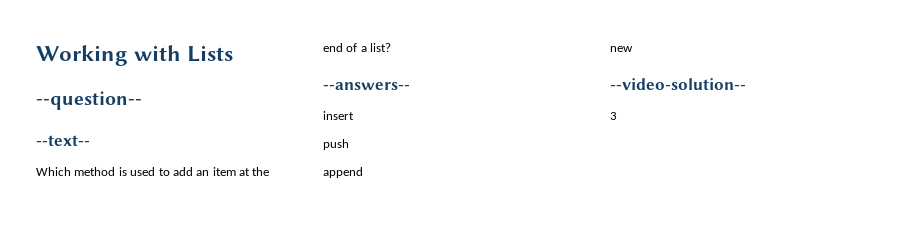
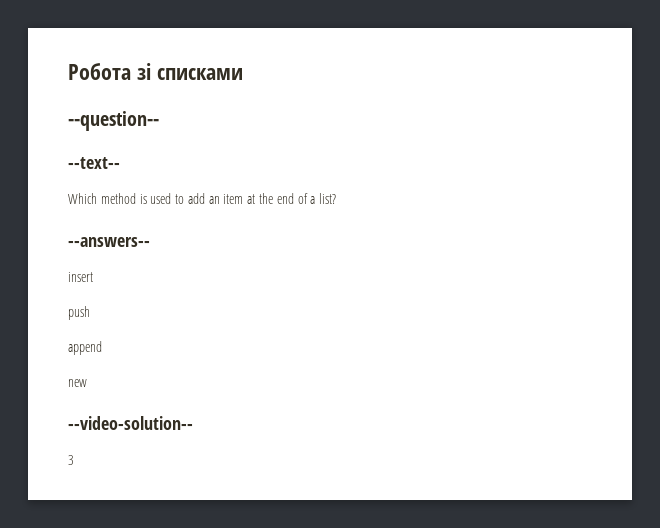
- Working with Lists
+ Робота зі списками

